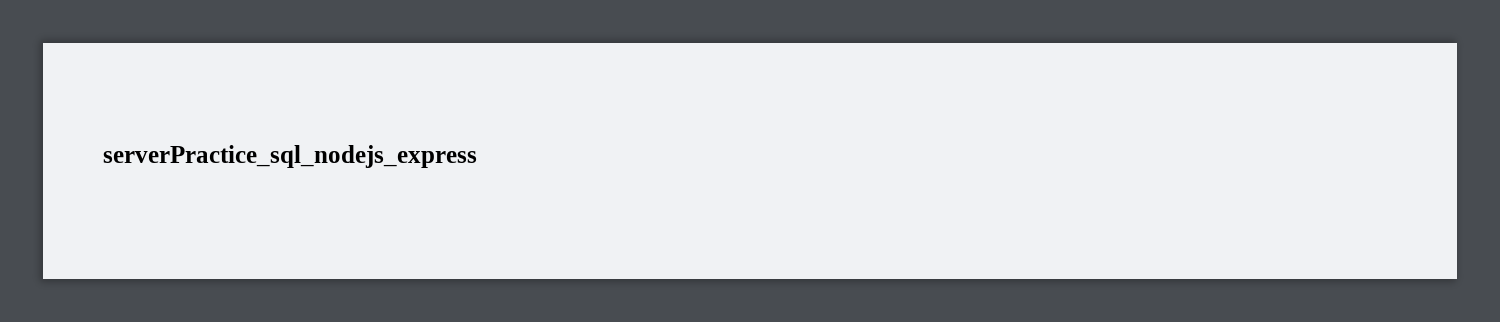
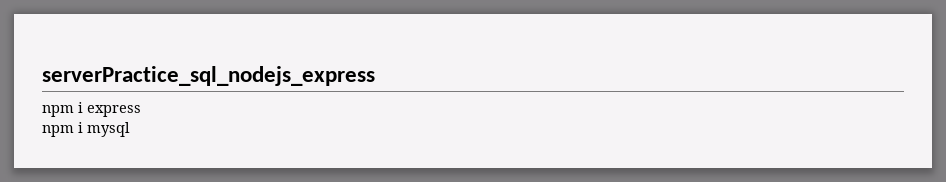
+ npm i express
+ npm i mysql

